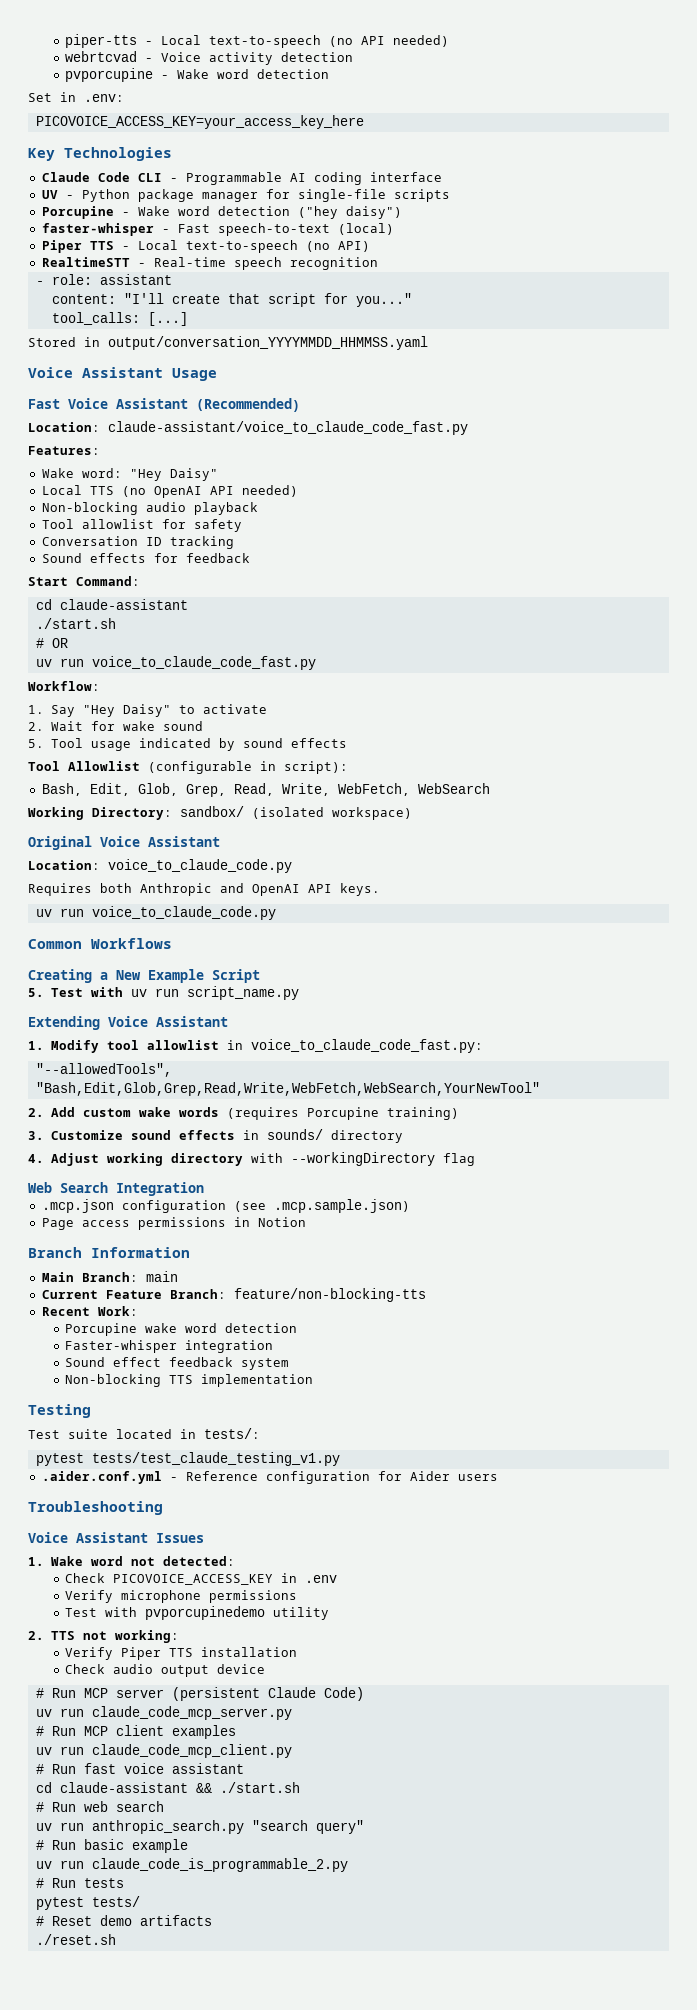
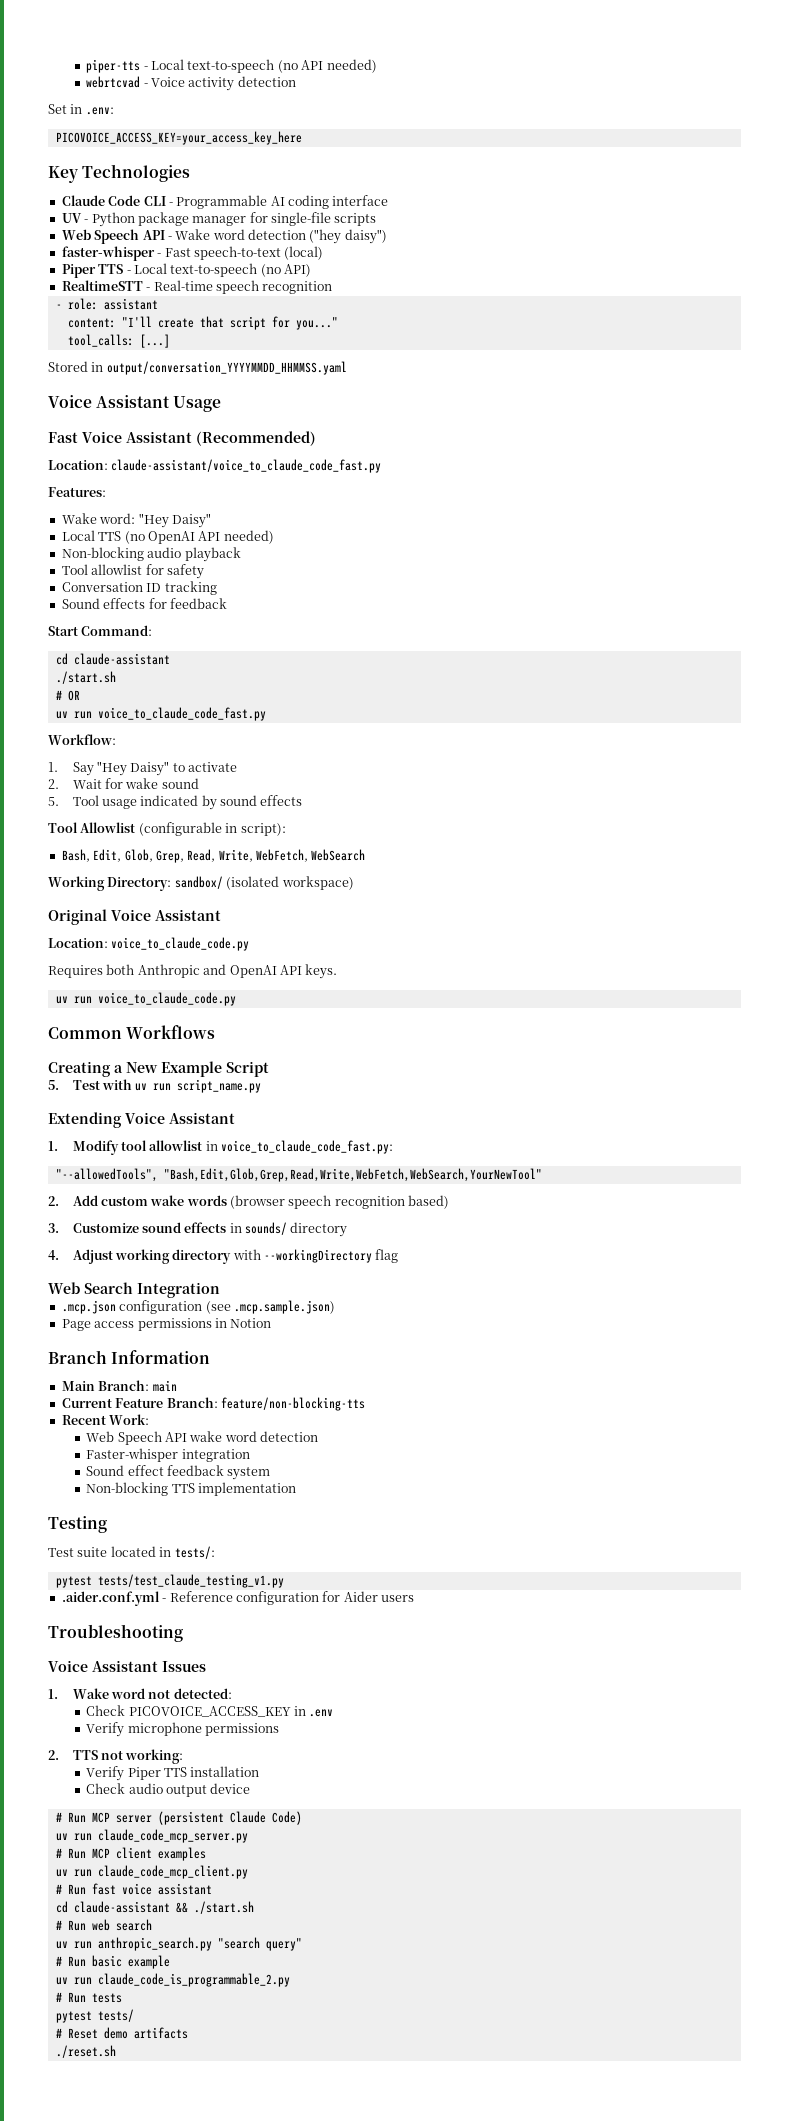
- pvporcupine - Wake word detection
- Porcupine - Wake word detection ("hey daisy")
+ Web Speech API - Wake word detection ("hey daisy")
- 2. Add custom wake words (requires Porcupine training)
+ 2. Add custom wake words (browser speech recognition based)
- Porcupine wake word detection
+ Web Speech API wake word detection
- Test with pvporcupinedemo utility

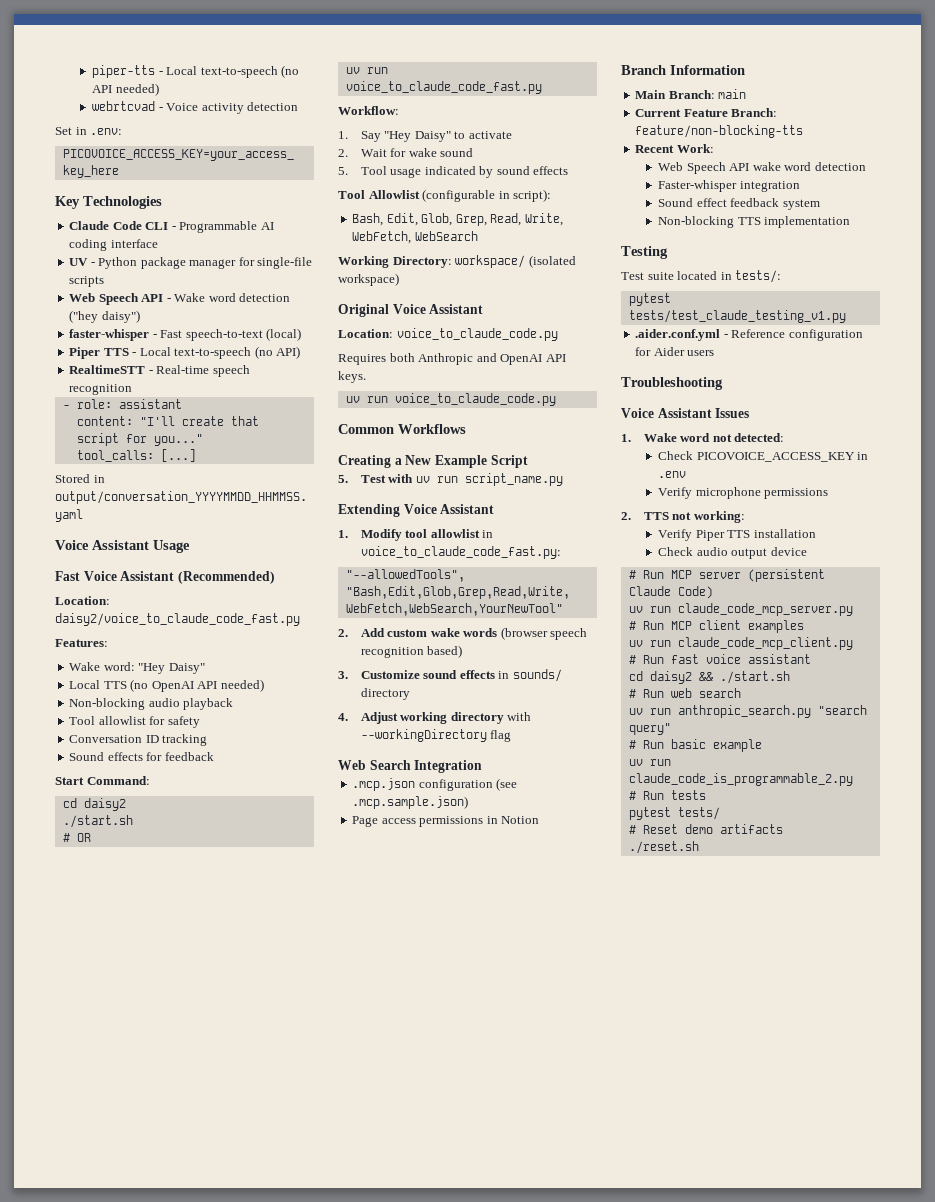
- Location: claude-assistant/voice_to_claude_code_fast.py
+ Location: daisy2/voice_to_claude_code_fast.py
  Start Command:
- cd claude-assistant
+ cd daisy2
- Working Directory: sandbox/ (isolated workspace)
+ Working Directory: workspace/ (isolated workspace)
- cd claude-assistant && ./start.sh
+ cd daisy2 && ./start.sh

